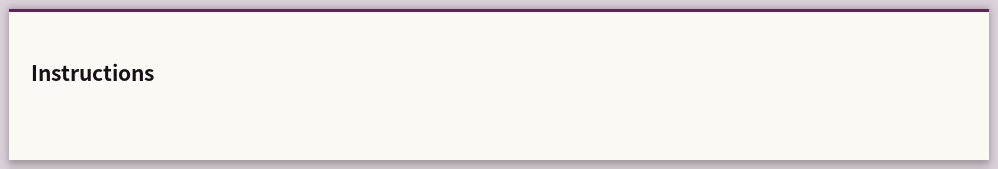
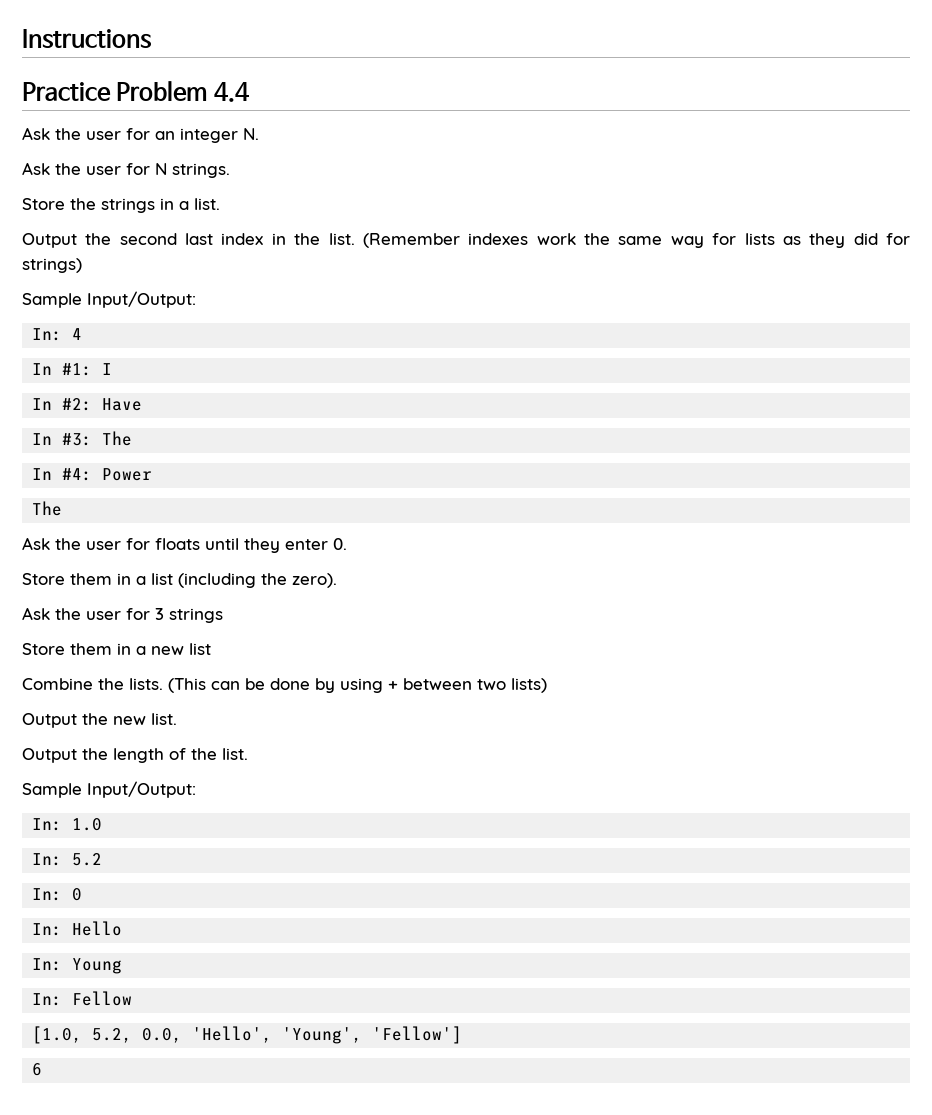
+ Practice Problem 4.4
+ Ask the user for an integer N.
+ Ask the user for N strings.
+ Store the strings in a list.
+ Output the second last index in the list. (Remember indexes work the same way for lists as they did for strings)
+ Sample Input/Output:
+ In: 4
+ In #1: I
+ In #2: Have
+ In #3: The
+ In #4: Power
+ The
+ Ask the user for floats until they enter 0.
+ Store them in a list (including the zero).
+ Ask the user for 3 strings
+ Store them in a new list
+ Combine the lists. (This can be done by using + between two lists)
+ Output the new list.
+ Output the length of the list.
+ Sample Input/Output:
+ In: 1.0
+ In: 5.2
+ In: 0
+ In: Hello
+ In: Young
+ In: Fellow
+ [1.0, 5.2, 0.0, 'Hello', 'Young', 'Fellow']
+ 6

